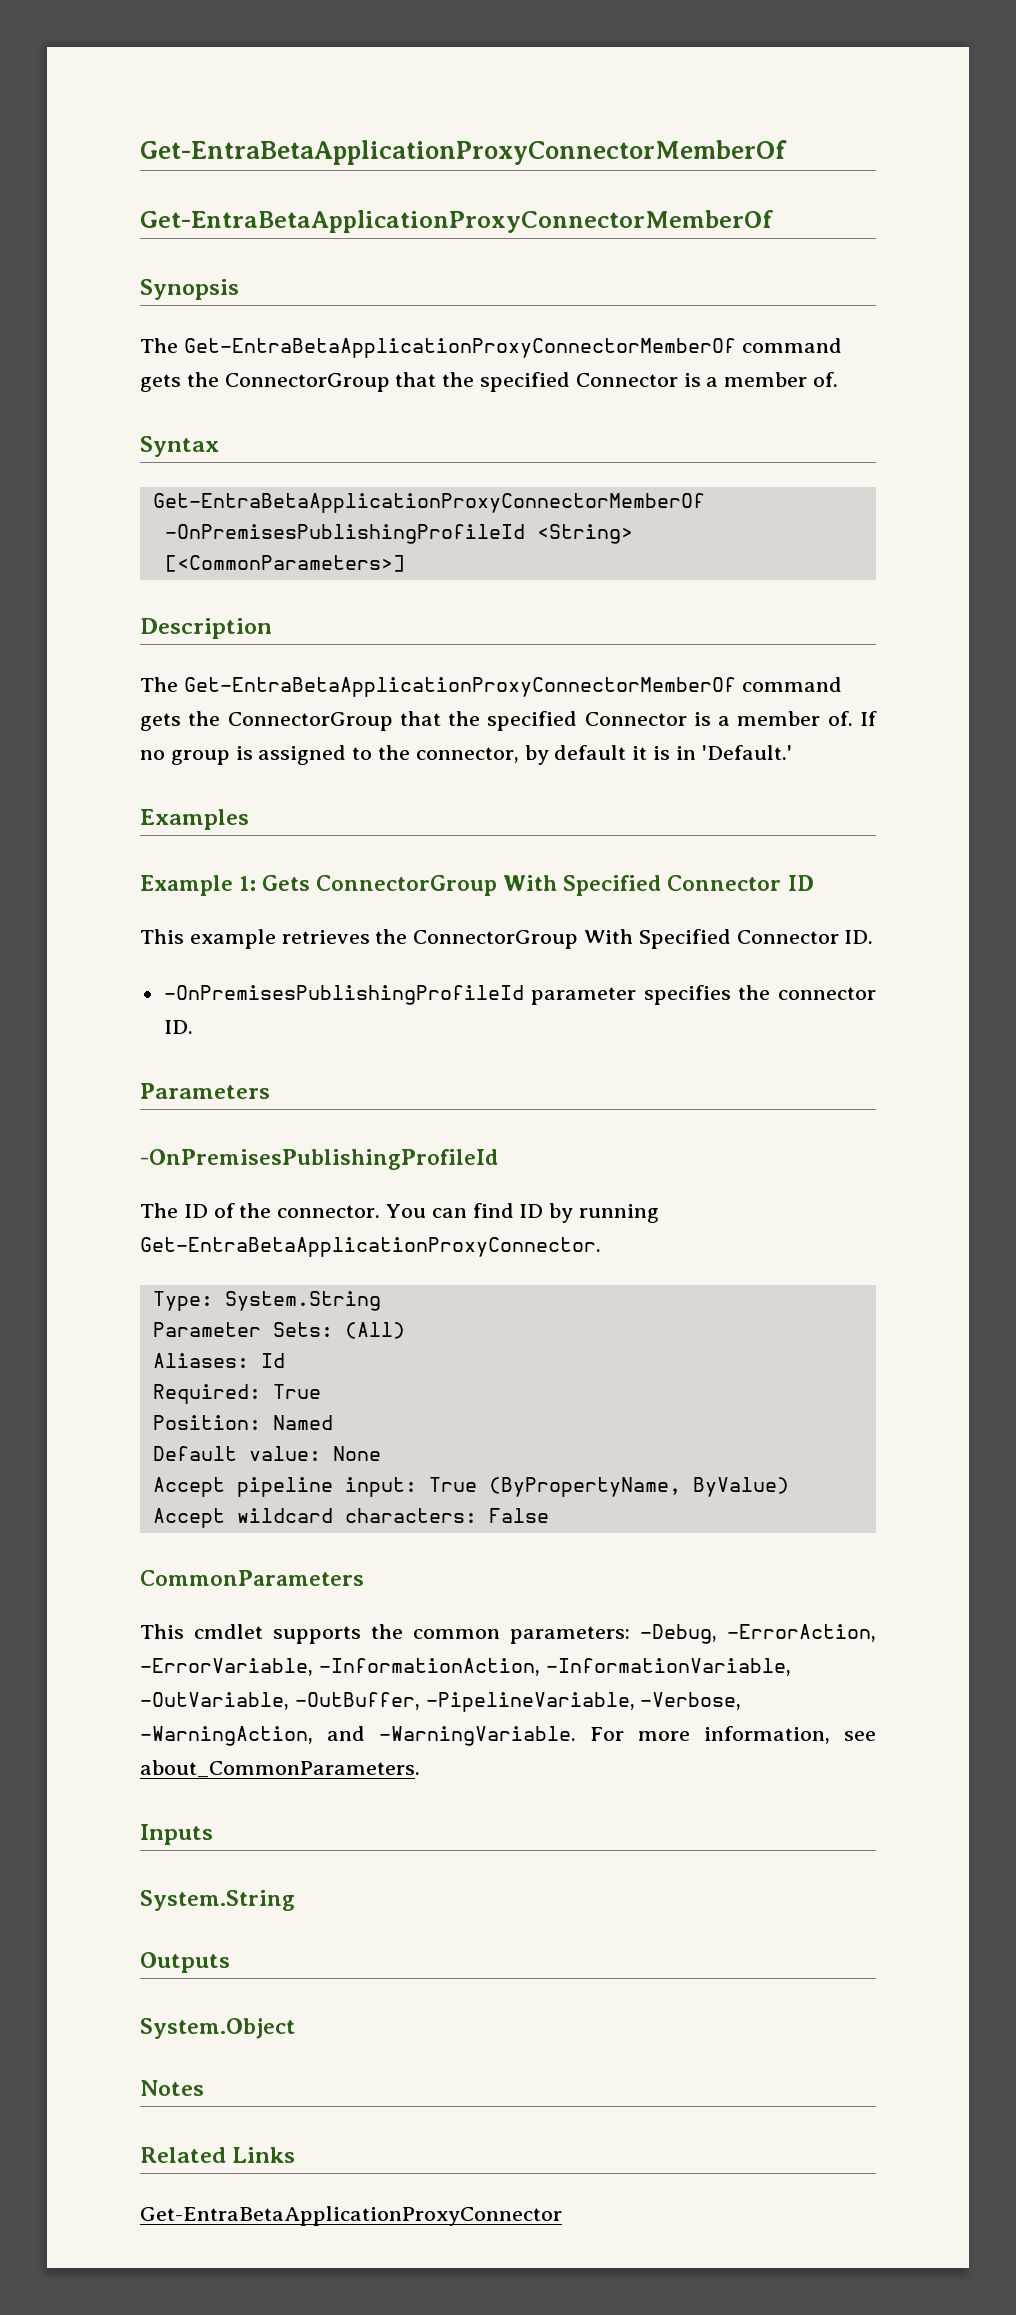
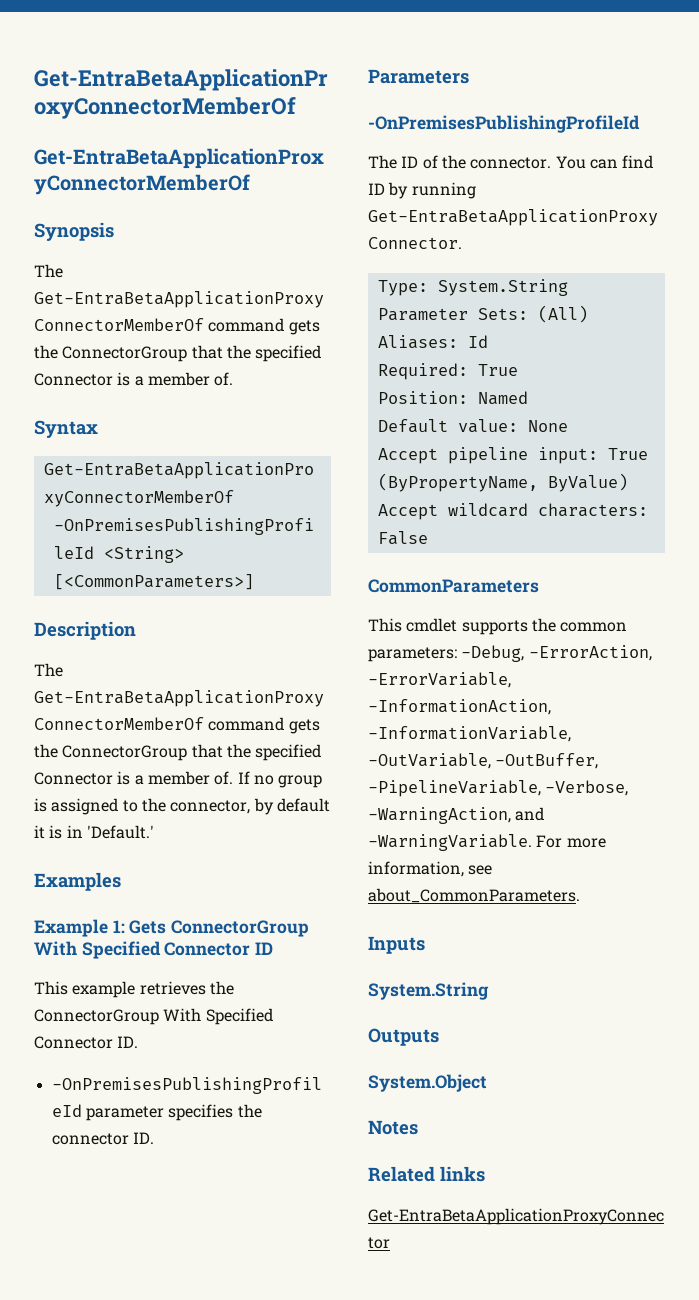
- Related Links
+ Related links

